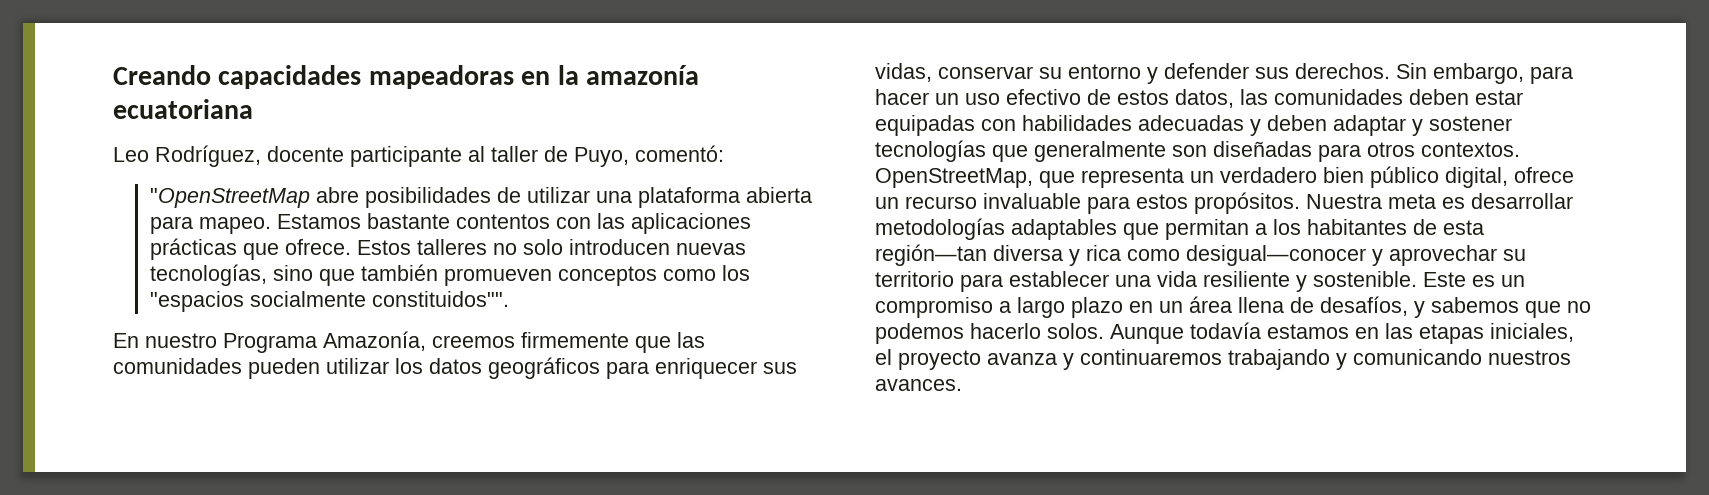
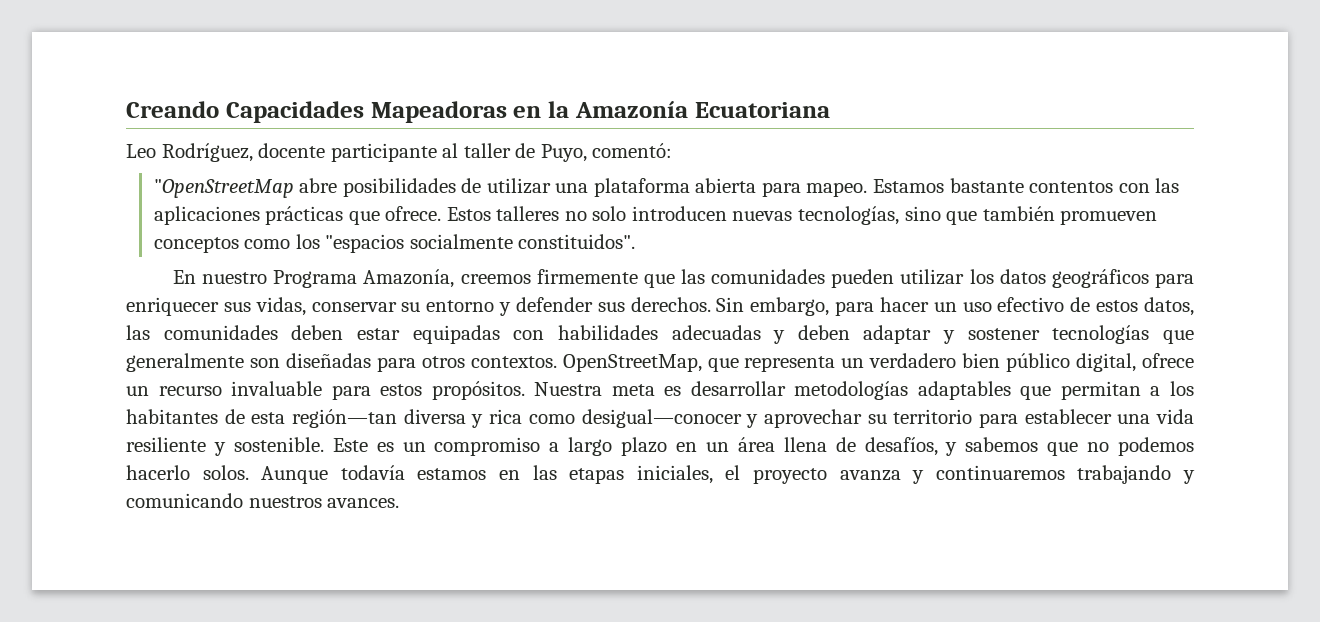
- Creando capacidades mapeadoras en la amazonía ecuatoriana
+ Creando Capacidades Mapeadoras en la Amazonía Ecuatoriana
- Estos talleres no solo introducen nuevas tecnologías, sino que también promueven conceptos como los "espacios socialmente constituidos"".
+ Estos talleres no solo introducen nuevas tecnologías, sino que también promueven conceptos como los "espacios socialmente constituidos".

